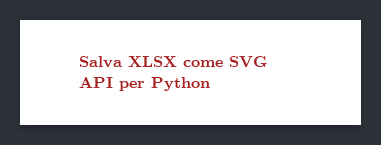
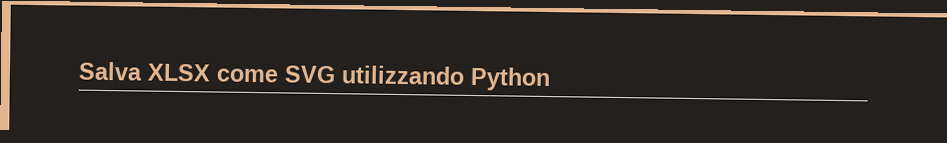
- Salva XLSX come SVG API per Python
+ Salva XLSX come SVG utilizzando Python

